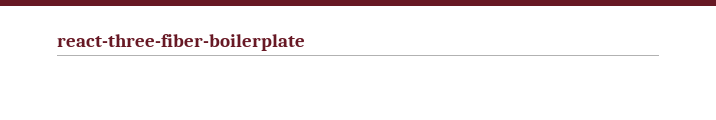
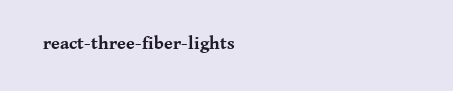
- react-three-fiber-boilerplate
+ react-three-fiber-lights

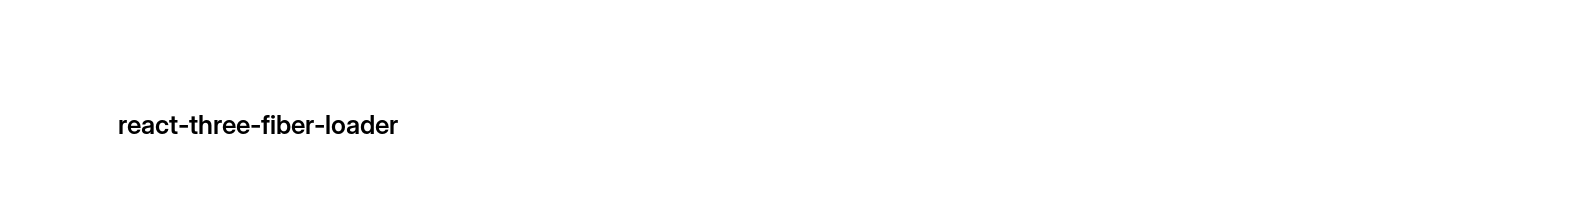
- react-three-fiber-lights
+ react-three-fiber-loader

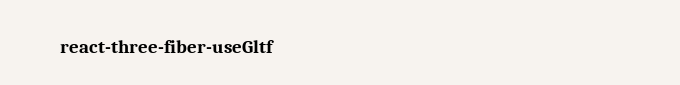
- react-three-fiber-loader
+ react-three-fiber-useGltf

